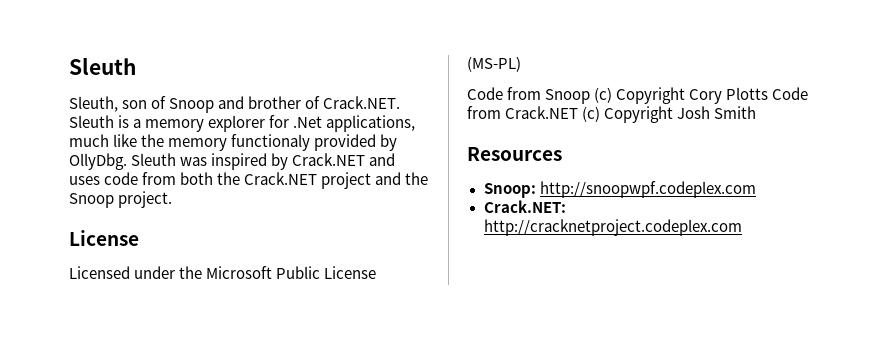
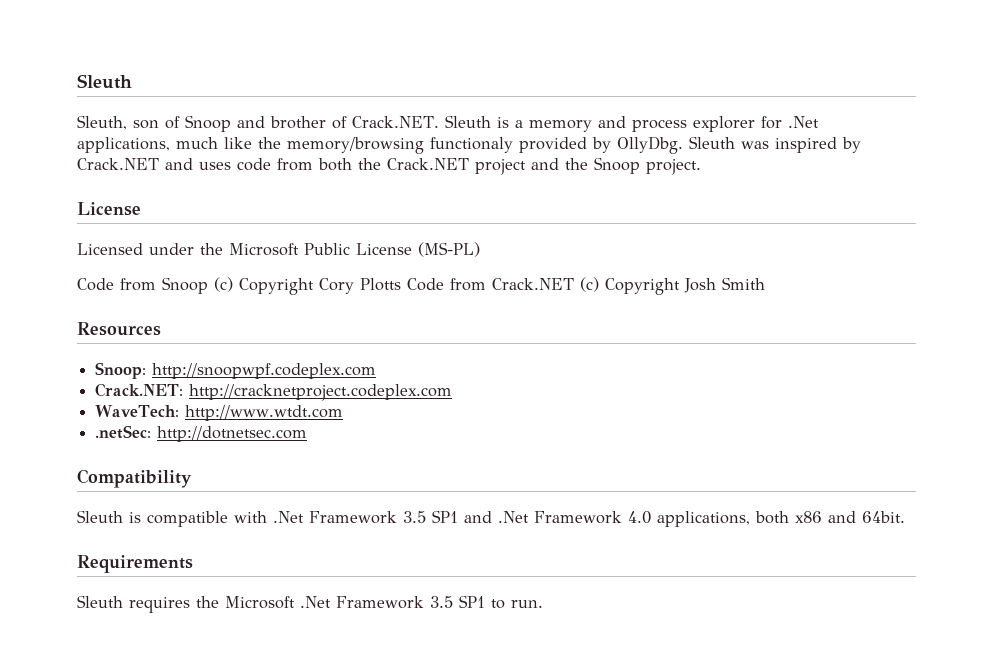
- Sleuth, son of Snoop and brother of Crack.NET. Sleuth is a memory explorer for .Net applications, much like the memory functionaly provided by OllyDbg.
+ Sleuth, son of Snoop and brother of Crack.NET. Sleuth is a memory and process explorer for .Net applications, much like the memory/browsing functionaly provided by OllyDbg.
+ WaveTech: http://www.wtdt.com
+ .netSec: http://dotnetsec.com
+ Compatibility
+ Sleuth is compatible with .Net Framework 3.5 SP1 and .Net Framework 4.0 applications, both x86 and 64bit.
+ Requirements
+ Sleuth requires the Microsoft .Net Framework 3.5 SP1 to run.

